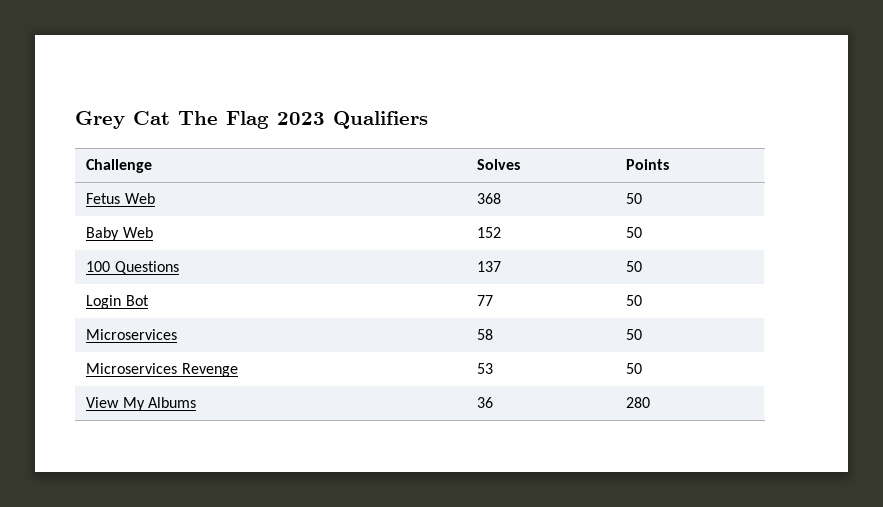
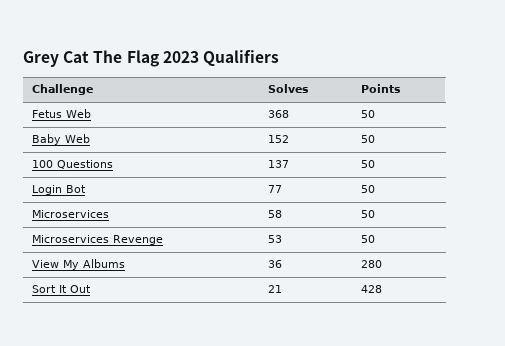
+ Sort It Out | 21 | 428

